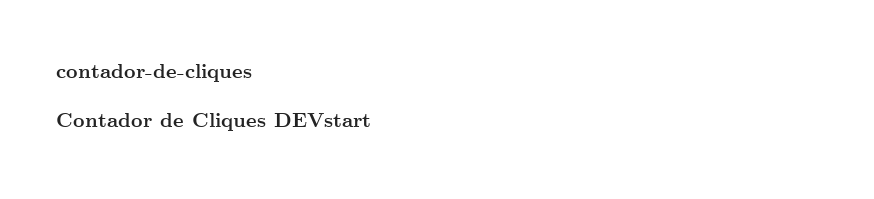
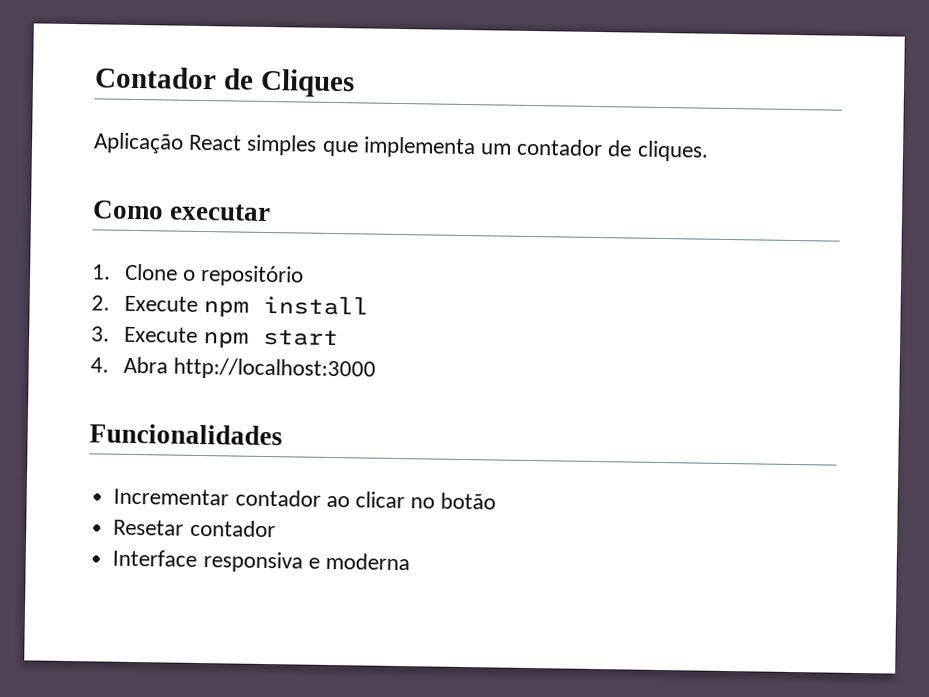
- contador-de-cliques
- Contador de Cliques DEVstart
+ Contador de Cliques
+ Aplicação React simples que implementa um contador de cliques.
+ Como executar
+ 1. Clone o repositório
+ 2. Execute npm install
+ 3. Execute npm start
+ 4. Abra http://localhost:3000
+ Funcionalidades
+ Incrementar contador ao clicar no botão
+ Resetar contador
+ Interface responsiva e moderna

